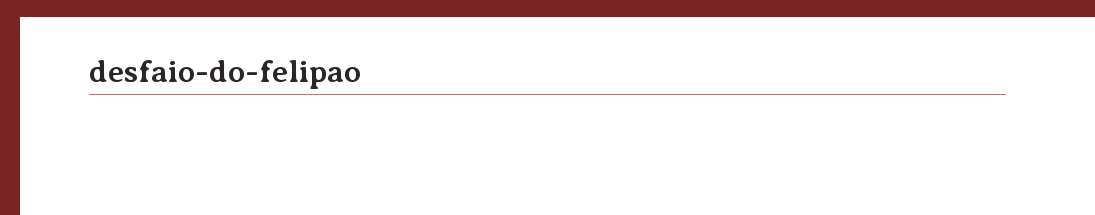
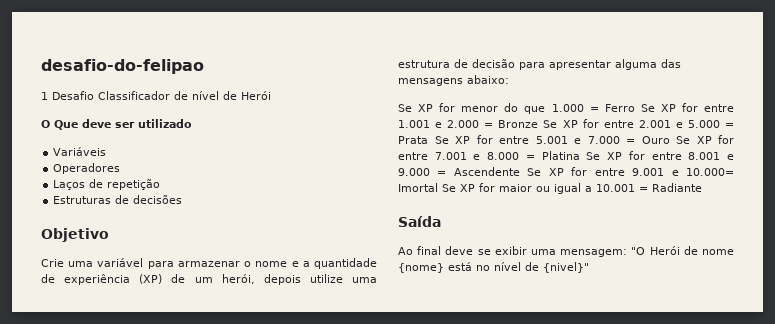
- desfaio-do-felipao
+ desafio-do-felipao
+ 1 Desafio Classificador de nível de Herói
+ O Que deve ser utilizado
+ Variáveis
+ Operadores
+ Laços de repetição
+ Estruturas de decisões
+ Objetivo
+ Crie uma variável para armazenar o nome e a quantidade de experiência (XP) de um herói, depois utilize uma estrutura de decisão para apresentar alguma das mensagens abaixo:
+ Se XP for menor do que 1.000 = Ferro Se XP for entre 1.001 e 2.000 = Bronze Se XP for entre 2.001 e 5.000 = Prata Se XP for entre 5.001 e 7.000 = Ouro Se XP for entre 7.001 e 8.000 = Platina Se XP for entre 8.001 e 9.000 = Ascendente Se XP for entre 9.001 e 10.000= Imortal Se XP for maior ou igual a 10.001 = Radiante
+ Saída
+ Ao final deve se exibir uma mensagem: "O Herói de nome {nome} está no nível de {nivel}"

